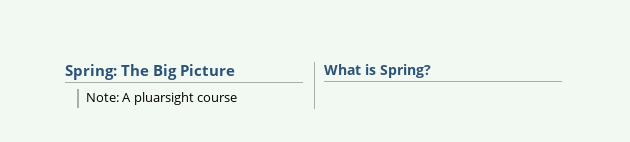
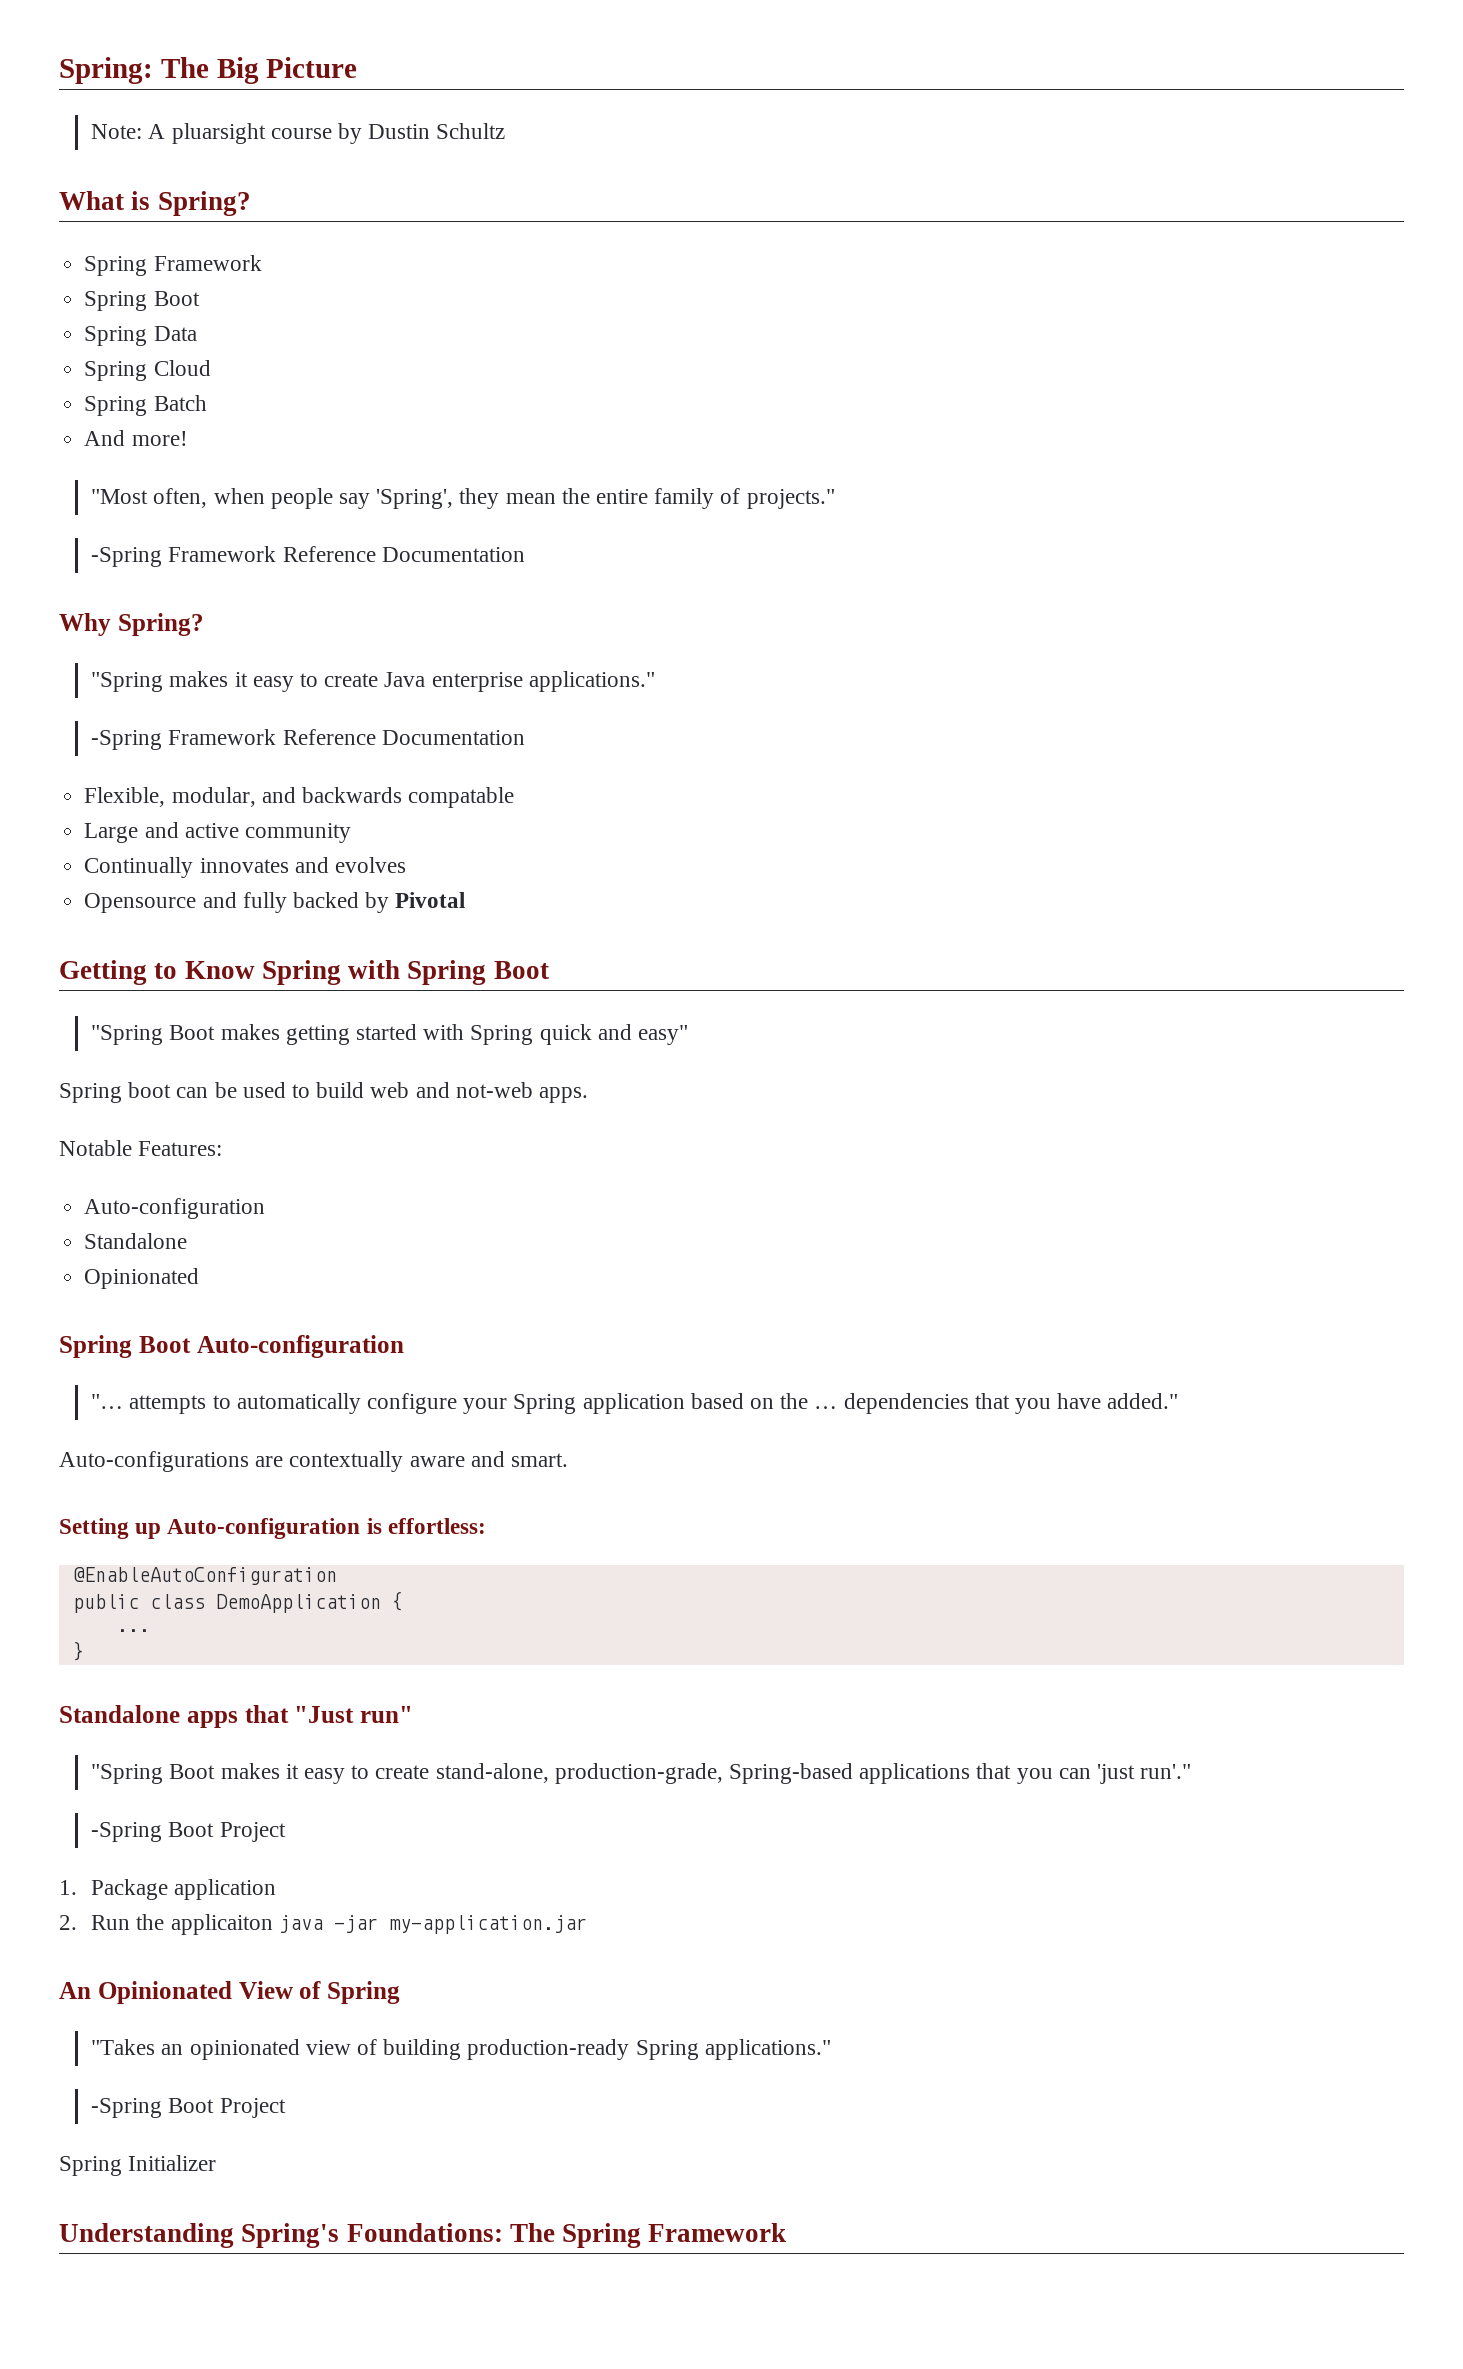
- Note: A pluarsight course
+ Note: A pluarsight course by Dustin Schultz
  What is Spring?
+ Spring Framework
+ Spring Boot
+ Spring Data
+ Spring Cloud
+ Spring Batch
+ And more!
+ "Most often, when people say 'Spring', they mean the entire family of projects."
+ -Spring Framework Reference Documentation
+ Why Spring?
+ "Spring makes it easy to create Java enterprise applications."
+ -Spring Framework Reference Documentation
+ Flexible, modular, and backwards compatable
+ Large and active community
+ Continually innovates and evolves
+ Opensource and fully backed by Pivotal
+ Getting to Know Spring with Spring Boot
+ "Spring Boot makes getting started with Spring quick and easy"
+ Spring boot can be used to build web and not-web apps.
+ Notable Features:
+ Auto-configuration
+ Standalone
+ Opinionated
+ Spring Boot Auto-configuration
+ "… attempts to automatically configure your Spring application based on the … dependencies that you have added."
+ Auto-configurations are contextually aware and smart.
+ Setting up Auto-configuration is effortless:
+ @EnableAutoConfiguration
+ public class DemoApplication {
+ ...
+ }
+ Standalone apps that "Just run"
+ "Spring Boot makes it easy to create stand-alone, production-grade, Spring-based applications that you can 'just run'."
+ -Spring Boot Project
+ 1. Package application
+ 2. Run the applicaiton java -jar my-application.jar
+ An Opinionated View of Spring
+ "Takes an opinionated view of building production-ready Spring applications."
+ -Spring Boot Project
+ Spring Initializer
+ Understanding Spring's Foundations: The Spring Framework

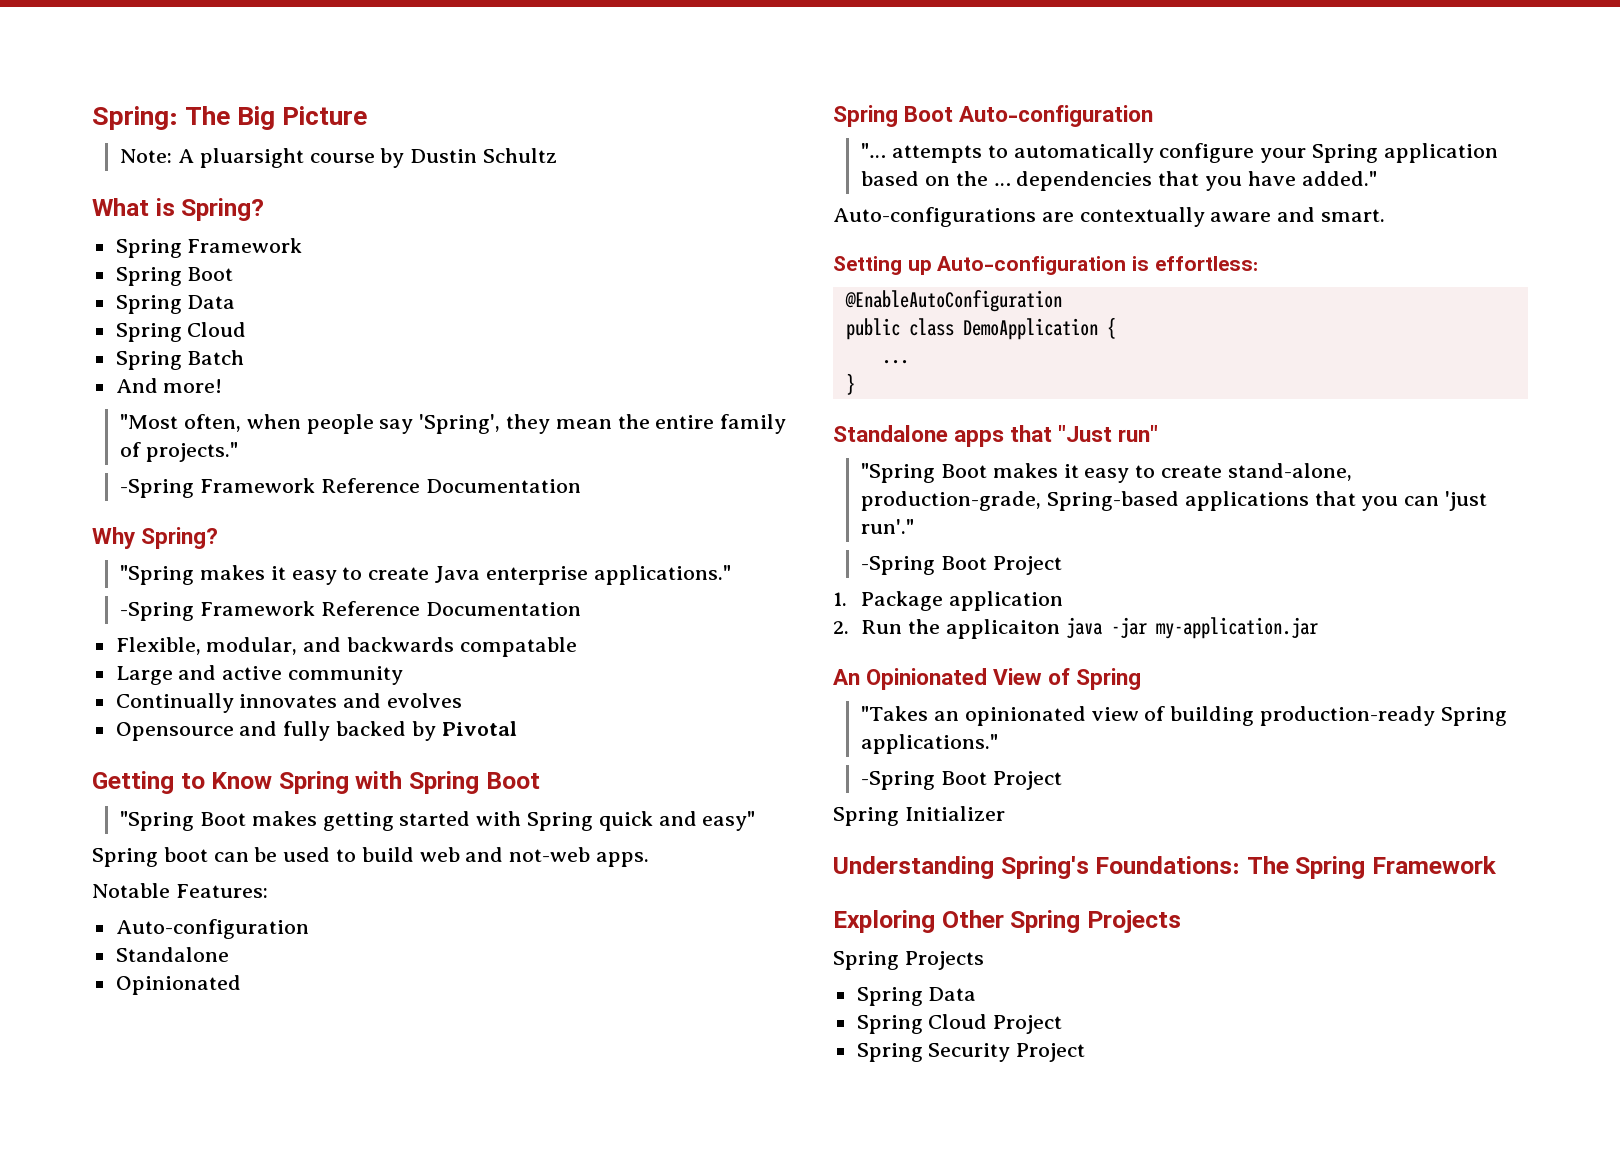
+ Exploring Other Spring Projects
+ Spring Projects
+ Spring Data
+ Spring Cloud Project
+ Spring Security Project

